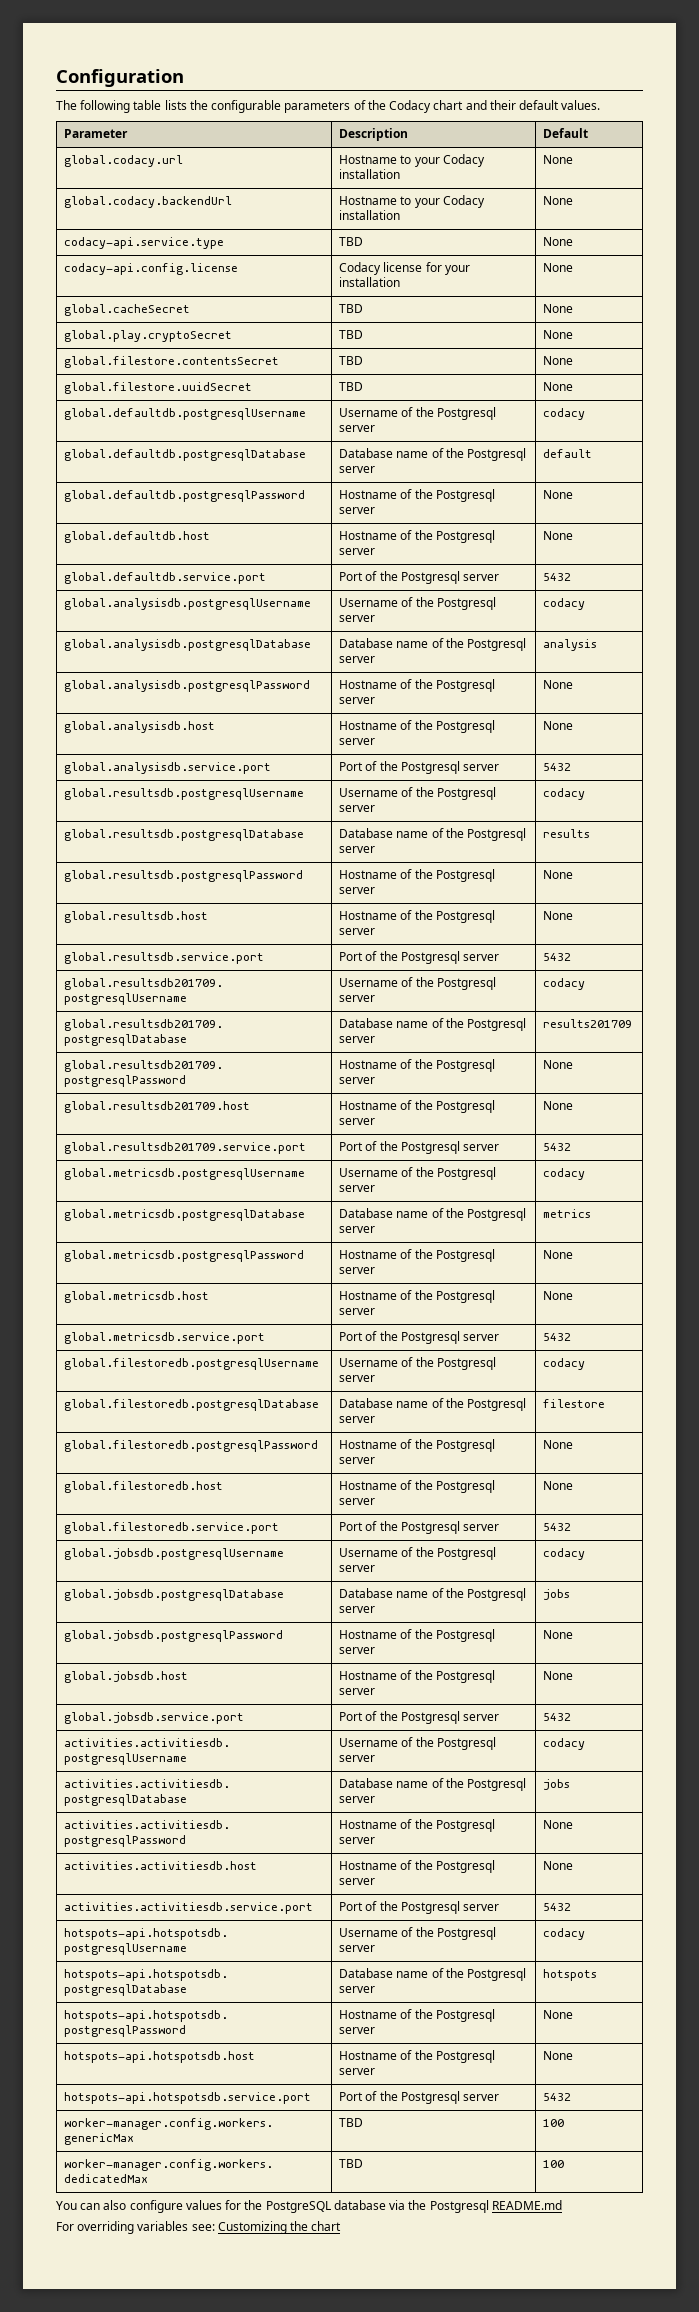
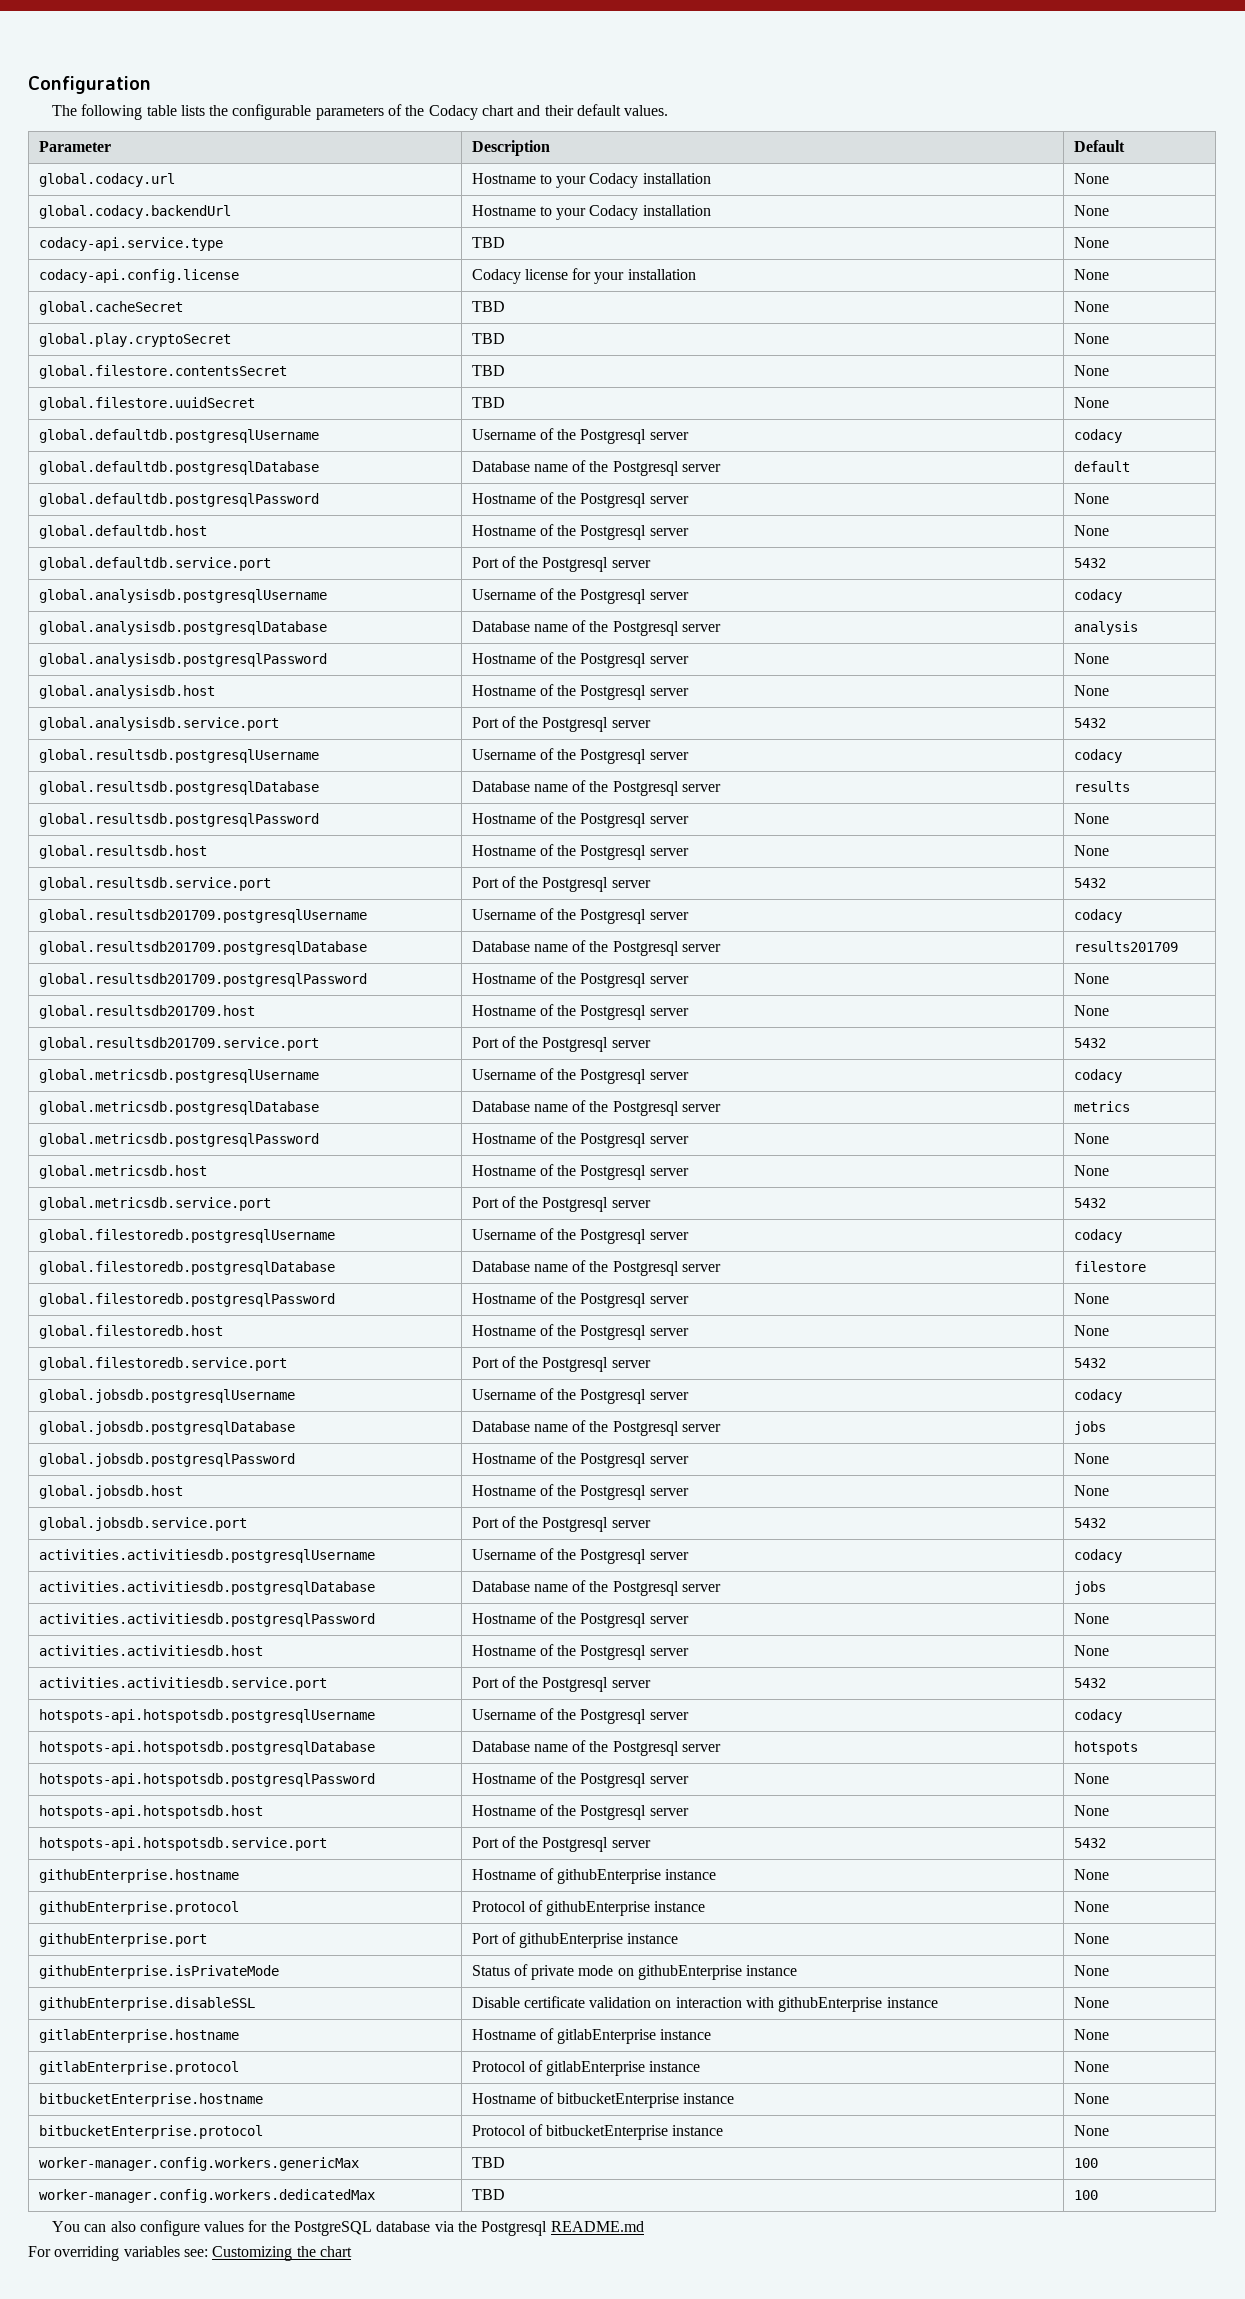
+ githubEnterprise.hostname | Hostname of githubEnterprise instance | None
+ githubEnterprise.protocol | Protocol of githubEnterprise instance | None
+ githubEnterprise.port | Port of githubEnterprise instance | None
+ githubEnterprise.isPrivateMode | Status of private mode on githubEnterprise instance | None
+ githubEnterprise.disableSSL | Disable certificate validation on interaction with githubEnterprise instance | None
+ gitlabEnterprise.hostname | Hostname of gitlabEnterprise instance | None
+ gitlabEnterprise.protocol | Protocol of gitlabEnterprise instance | None
+ bitbucketEnterprise.hostname | Hostname of bitbucketEnterprise instance | None
+ bitbucketEnterprise.protocol | Protocol of bitbucketEnterprise instance | None

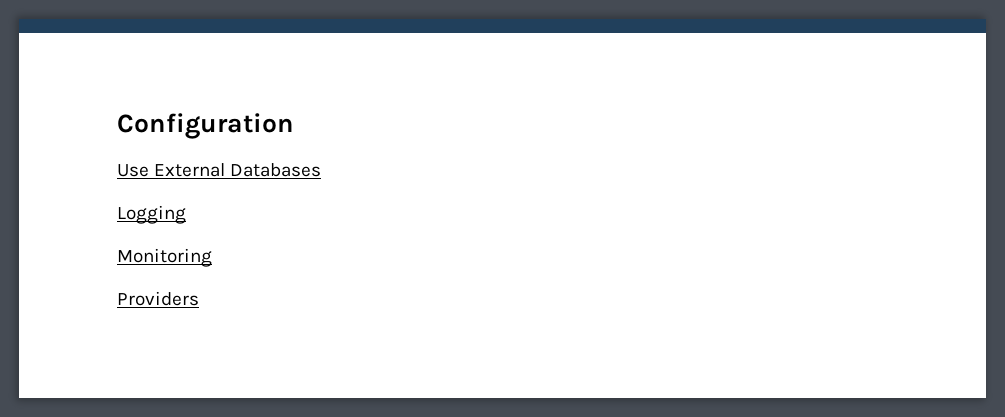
- The following table lists the configurable parameters of the Codacy chart and their default values.
- Parameter | Description | Default
- global.codacy.url | Hostname to your Codacy installation | None
- global.codacy.backendUrl | Hostname to your Codacy installation | None
- codacy-api.service.type | TBD | None
- codacy-api.config.license | Codacy license for your installation | None
- global.cacheSecret | TBD | None
- global.play.cryptoSecret | TBD | None
- global.filestore.contentsSecret | TBD | None
- global.filestore.uuidSecret | TBD | None
- global.defaultdb.postgresqlUsername | Username of the Postgresql server | codacy
- global.defaultdb.postgresqlDatabase | Database name of the Postgresql server | default
- global.defaultdb.postgresqlPassword | Hostname of the Postgresql server | None
- global.defaultdb.host | Hostname of the Postgresql server | None
- global.defaultdb.service.port | Port of the Postgresql server | 5432
- global.analysisdb.postgresqlUsername | Username of the Postgresql server | codacy
- global.analysisdb.postgresqlDatabase | Database name of the Postgresql server | analysis
- global.analysisdb.postgresqlPassword | Hostname of the Postgresql server | None
- global.analysisdb.host | Hostname of the Postgresql server | None
- global.analysisdb.service.port | Port of the Postgresql server | 5432
- global.resultsdb.postgresqlUsername | Username of the Postgresql server | codacy
- global.resultsdb.postgresqlDatabase | Database name of the Postgresql server | results
- global.resultsdb.postgresqlPassword | Hostname of the Postgresql server | None
- global.resultsdb.host | Hostname of the Postgresql server | None
- global.resultsdb.service.port | Port of the Postgresql server | 5432
- global.resultsdb201709.postgresqlUsername | Username of the Postgresql server | codacy
- global.resultsdb201709.postgresqlDatabase | Database name of the Postgresql server | results201709
- global.resultsdb201709.postgresqlPassword | Hostname of the Postgresql server | None
- global.resultsdb201709.host | Hostname of the Postgresql server | None
- global.resultsdb201709.service.port | Port of the Postgresql server | 5432
- global.metricsdb.postgresqlUsername | Username of the Postgresql server | codacy
- global.metricsdb.postgresqlDatabase | Database name of the Postgresql server | metrics
- global.metricsdb.postgresqlPassword | Hostname of the Postgresql server | None
- global.metricsdb.host | Hostname of the Postgresql server | None
- global.metricsdb.service.port | Port of the Postgresql server | 5432
- global.filestoredb.postgresqlUsername | Username of the Postgresql server | codacy
- global.filestoredb.postgresqlDatabase | Database name of the Postgresql server | filestore
- global.filestoredb.postgresqlPassword | Hostname of the Postgresql server | None
- global.filestoredb.host | Hostname of the Postgresql server | None
- global.filestoredb.service.port | Port of the Postgresql server | 5432
- global.jobsdb.postgresqlUsername | Username of the Postgresql server | codacy
- global.jobsdb.postgresqlDatabase | Database name of the Postgresql server | jobs
- global.jobsdb.postgresqlPassword | Hostname of the Postgresql server | None
- global.jobsdb.host | Hostname of the Postgresql server | None
- global.jobsdb.service.port | Port of the Postgresql server | 5432
- activities.activitiesdb.postgresqlUsername | Username of the Postgresql server | codacy
- activities.activitiesdb.postgresqlDatabase | Database name of the Postgresql server | jobs
- activities.activitiesdb.postgresqlPassword | Hostname of the Postgresql server | None
- activities.activitiesdb.host | Hostname of the Postgresql server | None
- activities.activitiesdb.service.port | Port of the Postgresql server | 5432
- hotspots-api.hotspotsdb.postgresqlUsername | Username of the Postgresql server | codacy
- hotspots-api.hotspotsdb.postgresqlDatabase | Database name of the Postgresql server | hotspots
- hotspots-api.hotspotsdb.postgresqlPassword | Hostname of the Postgresql server | None
- hotspots-api.hotspotsdb.host | Hostname of the Postgresql server | None
- hotspots-api.hotspotsdb.service.port | Port of the Postgresql server | 5432
- githubEnterprise.hostname | Hostname of githubEnterprise instance | None
- githubEnterprise.protocol | Protocol of githubEnterprise instance | None
- githubEnterprise.port | Port of githubEnterprise instance | None
- githubEnterprise.isPrivateMode | Status of private mode on githubEnterprise instance | None
- githubEnterprise.disableSSL | Disable certificate validation on interaction with githubEnterprise instance | None
- gitlabEnterprise.hostname | Hostname of gitlabEnterprise instance | None
- gitlabEnterprise.protocol | Protocol of gitlabEnterprise instance | None
- bitbucketEnterprise.hostname | Hostname of bitbucketEnterprise instance | None
- bitbucketEnterprise.protocol | Protocol of bitbucketEnterprise instance | None
- worker-manager.config.workers.genericMax | TBD | 100
- worker-manager.config.workers.dedicatedMax | TBD | 100
- You can also configure values for the PostgreSQL database via the Postgresql README.md
- For overriding variables see: Customizing the chart
+ Use External Databases
+ Logging
+ Monitoring
+ Providers

